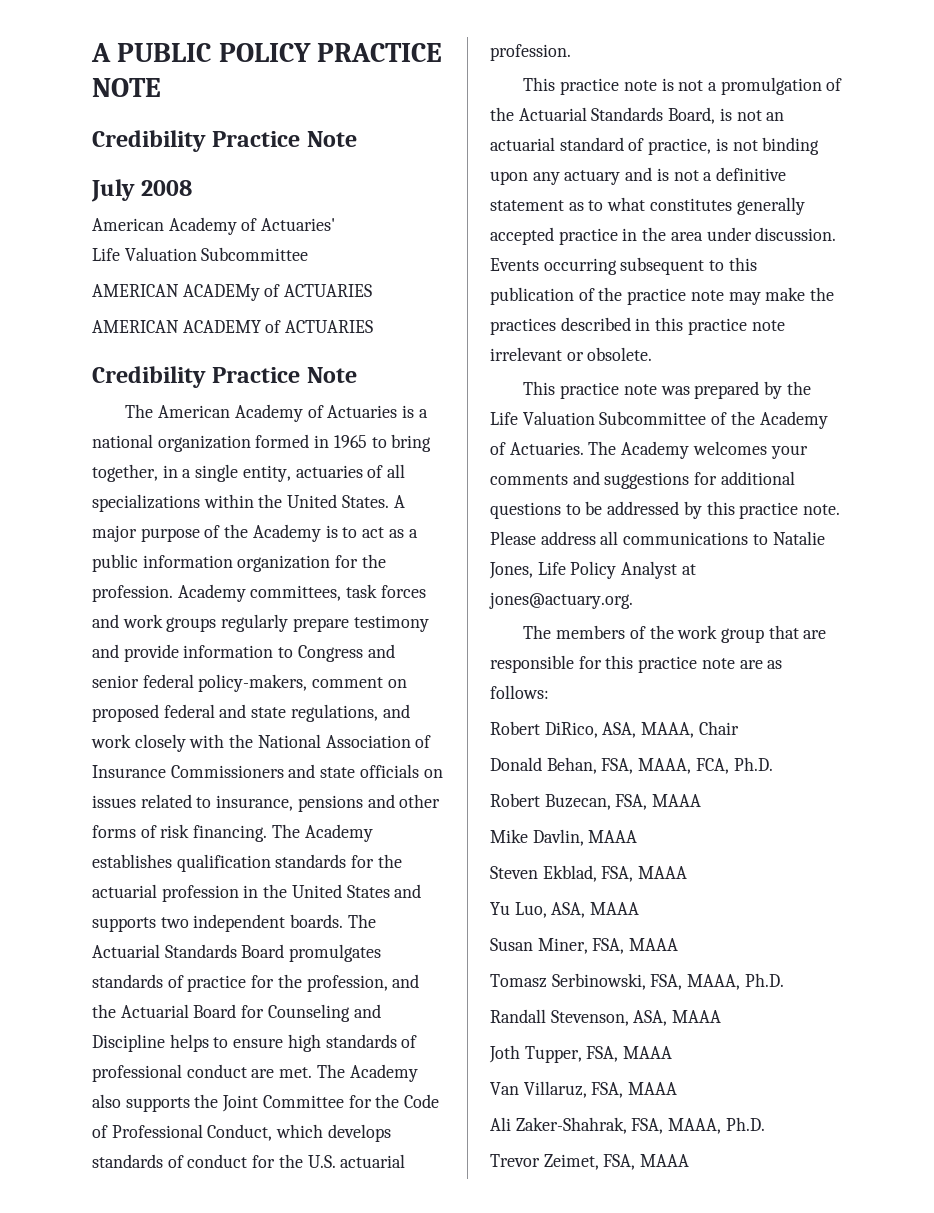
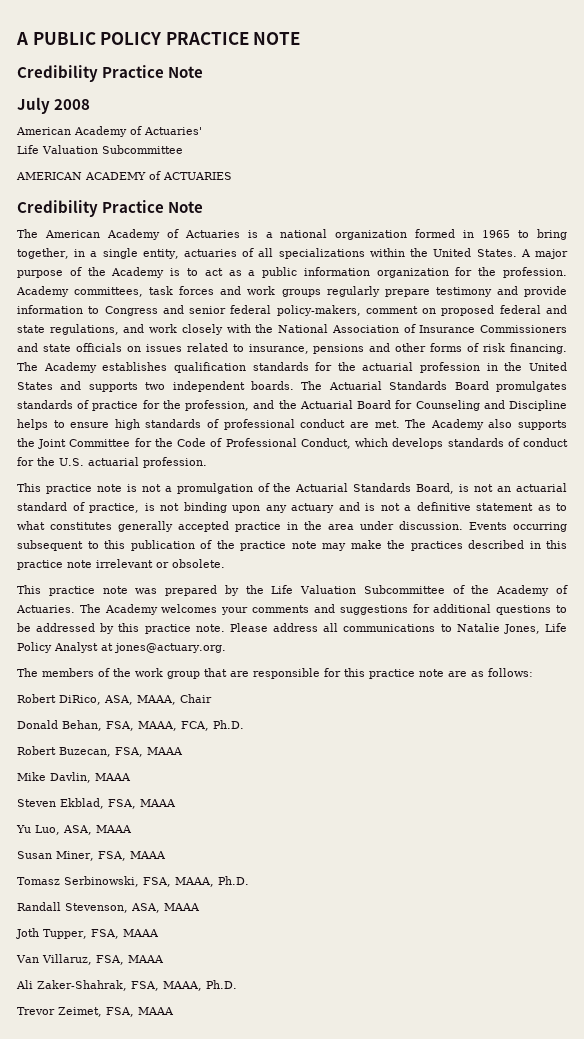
- AMERICAN ACADEMy of ACTUARIES

